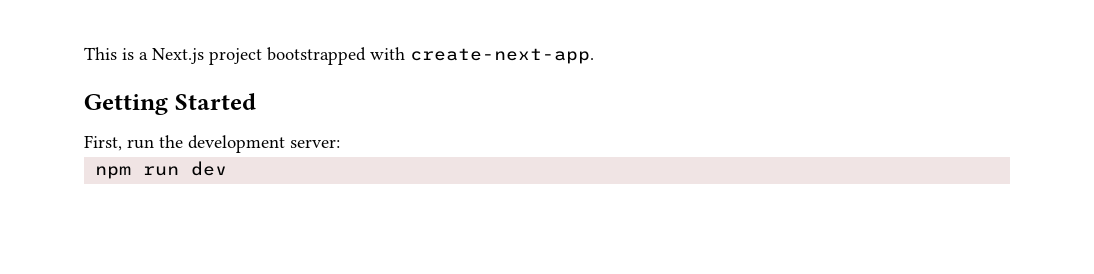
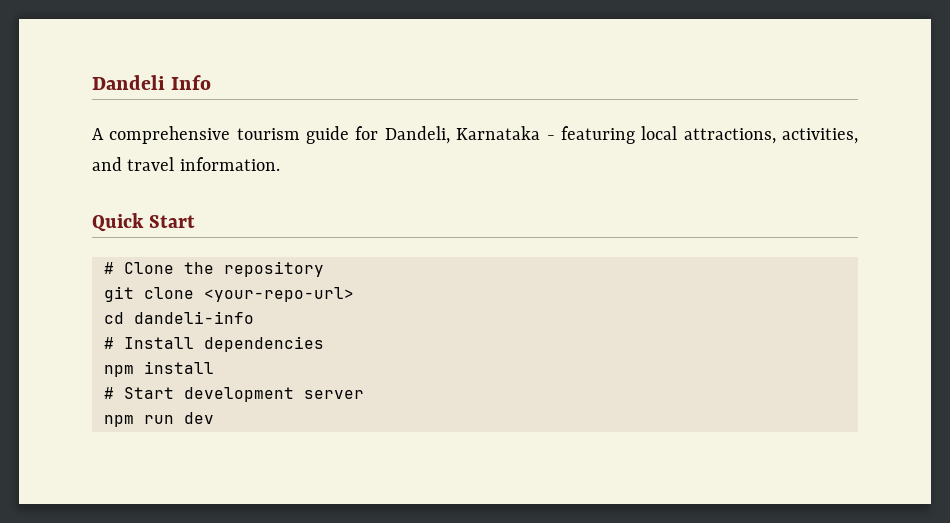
- This is a Next.js project bootstrapped with create-next-app.
- Getting Started
- First, run the development server:
+ Dandeli Info
+ A comprehensive tourism guide for Dandeli, Karnataka - featuring local attractions, activities, and travel information.
+ Quick Start
+ # Clone the repository
+ git clone <your-repo-url>
+ cd dandeli-info
+ # Install dependencies
+ npm install
+ # Start development server

